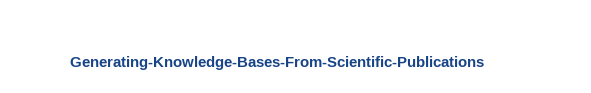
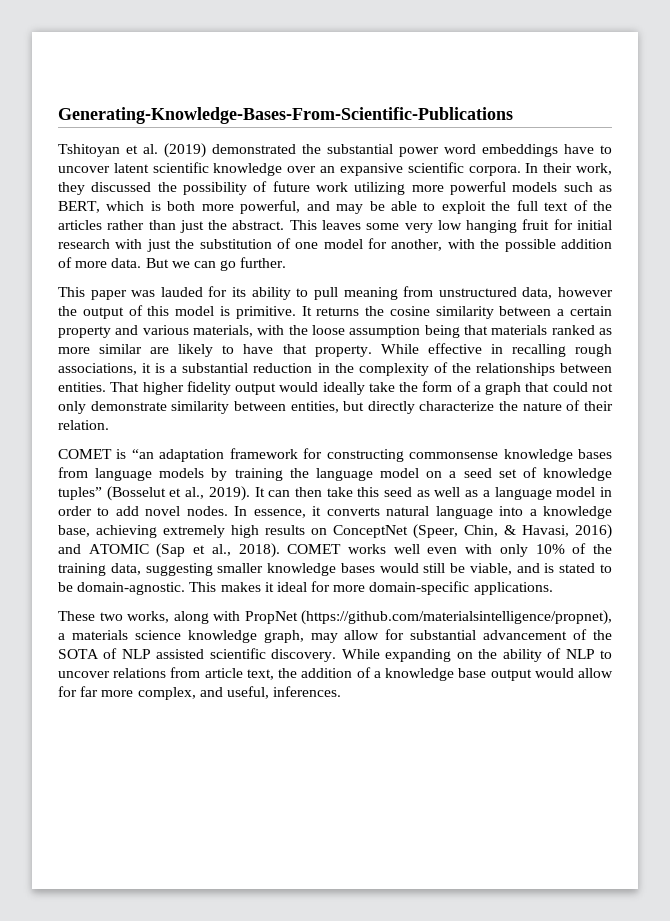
+ Tshitoyan et al. (2019) demonstrated the substantial power word embeddings have to uncover latent scientific knowledge over an expansive scientific corpora. In their work, they discussed the possibility of future work utilizing more powerful models such as BERT, which is both more powerful, and may be able to exploit the full text of the articles rather than just the abstract. This leaves some very low hanging fruit for initial research with just the substitution of one model for another, with the possible addition of more data. But we can go further.
+ This paper was lauded for its ability to pull meaning from unstructured data, however the output of this model is primitive. It returns the cosine similarity between a certain property and various materials, with the loose assumption being that materials ranked as more similar are likely to have that property. While effective in recalling rough associations, it is a substantial reduction in the complexity of the relationships between entities. That higher fidelity output would ideally take the form of a graph that could not only demonstrate similarity between entities, but directly characterize the nature of their relation.
+ COMET is “an adaptation framework for constructing commonsense knowledge bases from language models by training the language model on a seed set of knowledge tuples” (Bosselut et al., 2019). It can then take this seed as well as a language model in order to add novel nodes. In essence, it converts natural language into a knowledge base, achieving extremely high results on ConceptNet (Speer, Chin, & Havasi, 2016) and ATOMIC (Sap et al., 2018). COMET works well even with only 10% of the training data, suggesting smaller knowledge bases would still be viable, and is stated to be domain-agnostic. This makes it ideal for more domain-specific applications.
+ These two works, along with PropNet (https://github.com/materialsintelligence/propnet), a materials science knowledge graph, may allow for substantial advancement of the SOTA of NLP assisted scientific discovery. While expanding on the ability of NLP to uncover relations from article text, the addition of a knowledge base output would allow for far more complex, and useful, inferences.

